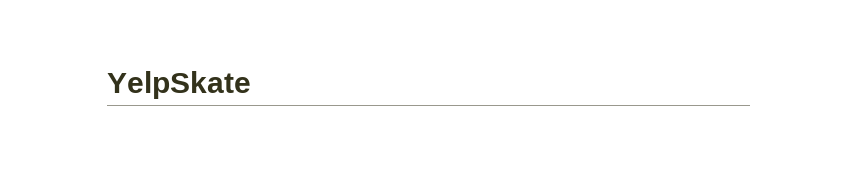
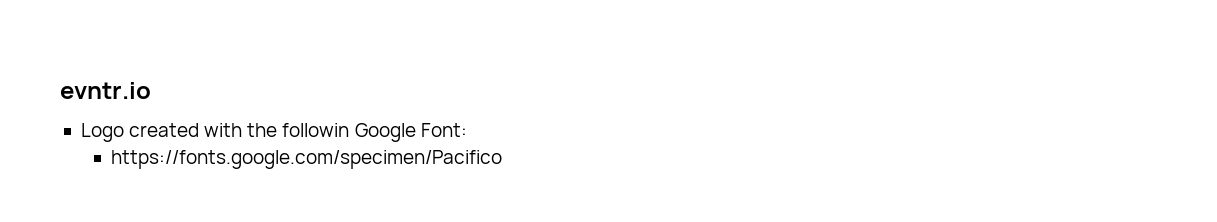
- YelpSkate
+ evntr.io
+ Logo created with the followin Google Font:
+ https://fonts.google.com/specimen/Pacifico

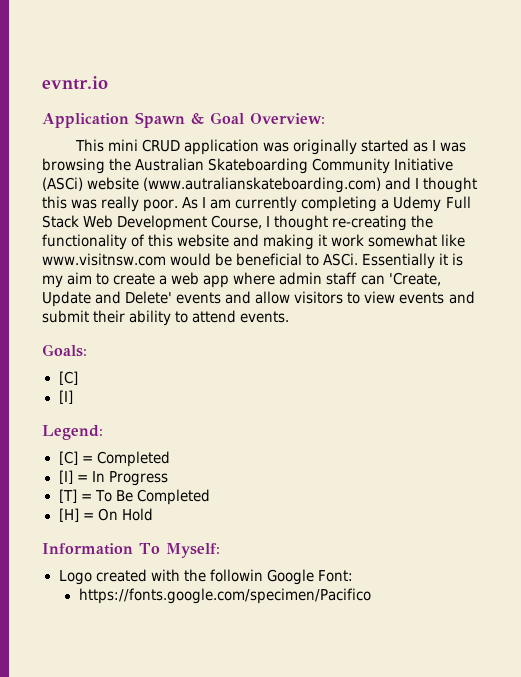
+ Application Spawn & Goal Overview:
+ This mini CRUD application was originally started as I was browsing the Australian Skateboarding Community Initiative (ASCi) website (www.autralianskateboarding.com) and I thought this was really poor. As I am currently completing a Udemy Full Stack Web Development Course, I thought re-creating the functionality of this website and making it work somewhat like www.visitnsw.com would be beneficial to ASCi. Essentially it is my aim to create a web app where admin staff can 'Create, Update and Delete' events and allow visitors to view events and submit their ability to attend events.
+ Goals:
+ [C]
+ [I]
+ Legend:
+ [C] = Completed
+ [I] = In Progress
+ [T] = To Be Completed
+ [H] = On Hold
+ Information To Myself:

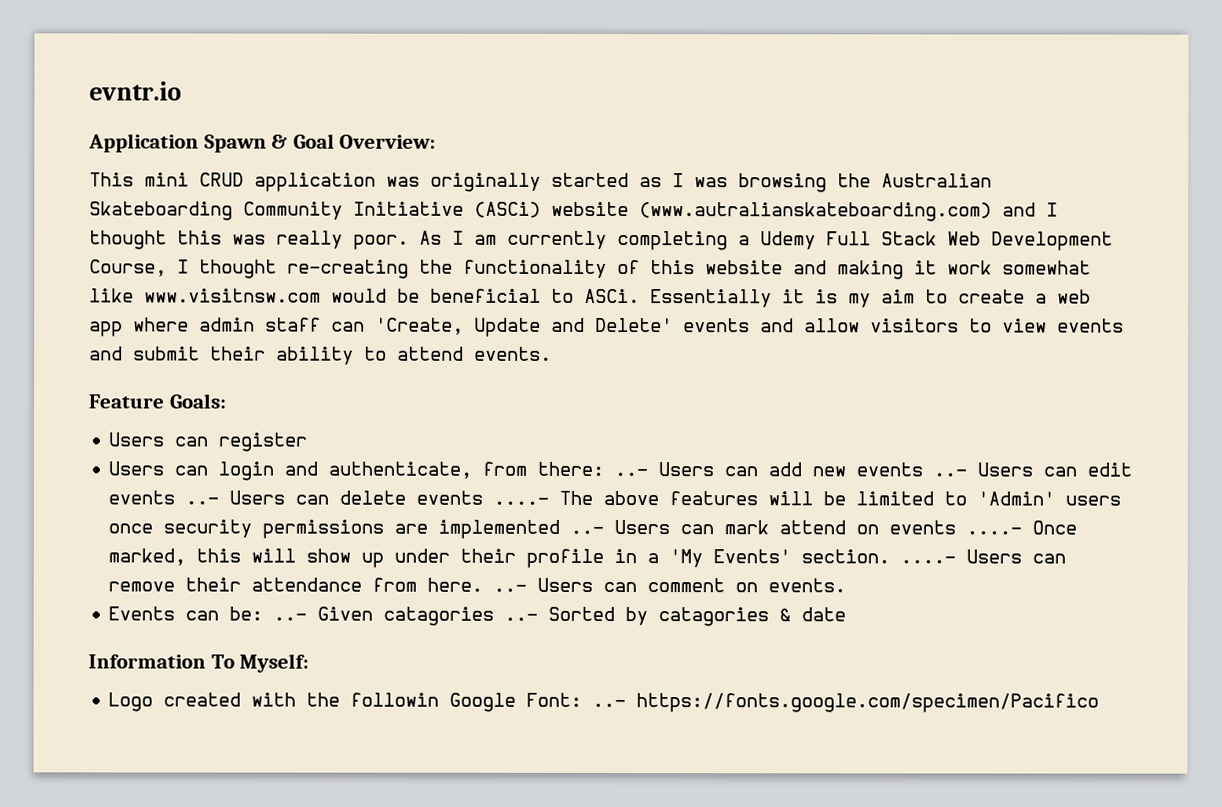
- Goals:
- [C]
- [I]
- Legend:
- [C] = Completed
- [I] = In Progress
- [T] = To Be Completed
- [H] = On Hold
+ Feature Goals:
+ Users can register
+ Users can login and authenticate, from there: ..- Users can add new events ..- Users can edit events ..- Users can delete events ....- The above features will be limited to 'Admin' users once security permissions are implemented ..- Users can mark attend on events ....- Once marked, this will show up under their profile in a 'My Events' section. ....- Users can remove their attendance from here. ..- Users can comment on events.
+ Events can be: ..- Given catagories ..- Sorted by catagories & date
- Logo created with the followin Google Font:
- https://fonts.google.com/specimen/Pacifico
+ Logo created with the followin Google Font: ..- https://fonts.google.com/specimen/Pacifico

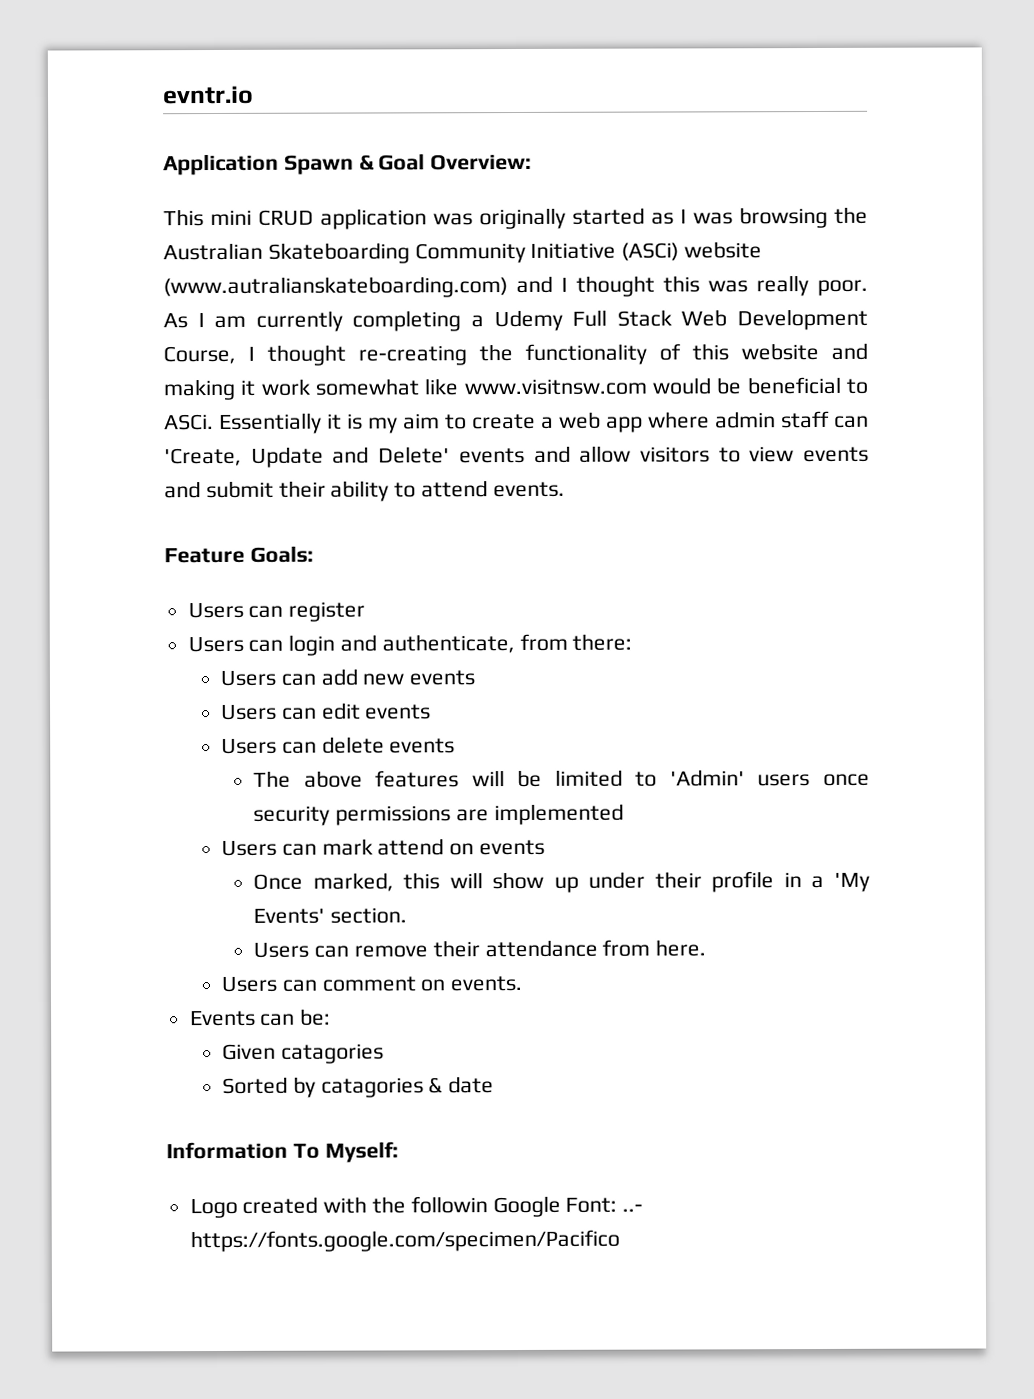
- Users can login and authenticate, from there: ..- Users can add new events ..- Users can edit events ..- Users can delete events ....- The above features will be limited to 'Admin' users once security permissions are implemented ..- Users can mark attend on events ....- Once marked, this will show up under their profile in a 'My Events' section. ....- Users can remove their attendance from here. ..- Users can comment on events.
+ Users can login and authenticate, from there:
+ Users can add new events
+ Users can edit events
+ Users can delete events
+ The above features will be limited to 'Admin' users once security permissions are implemented
+ Users can mark attend on events
+ Once marked, this will show up under their profile in a 'My Events' section.
+ Users can remove their attendance from here.
+ Users can comment on events.
- Events can be: ..- Given catagories ..- Sorted by catagories & date
+ Events can be:
+ Given catagories
+ Sorted by catagories & date

